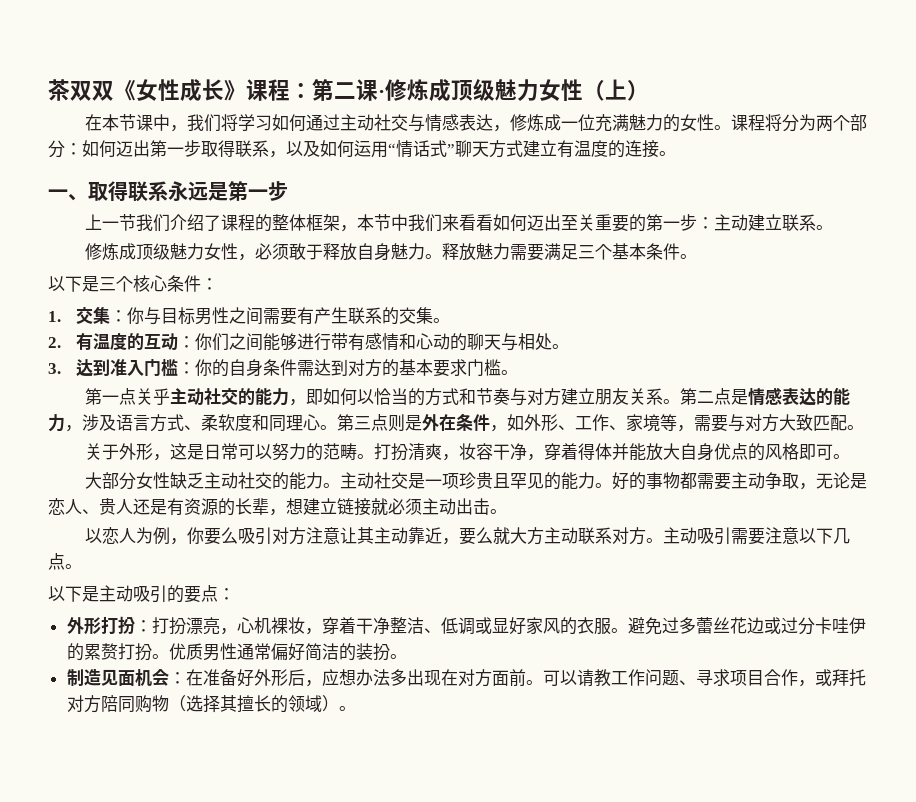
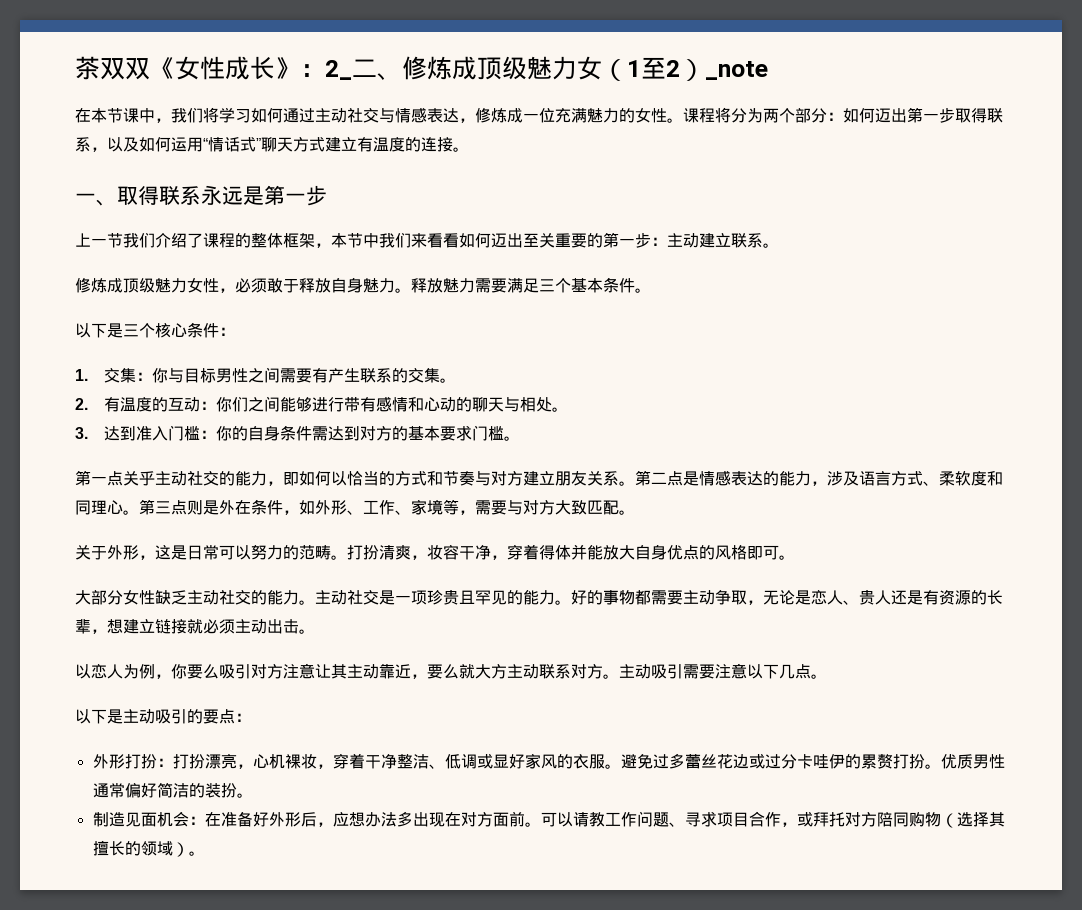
- 茶双双《女性成长》课程：第二课·修炼成顶级魅力女性（上）
+ 茶双双《女性成长》：2_二、修炼成顶级魅力女（1至2）_note

